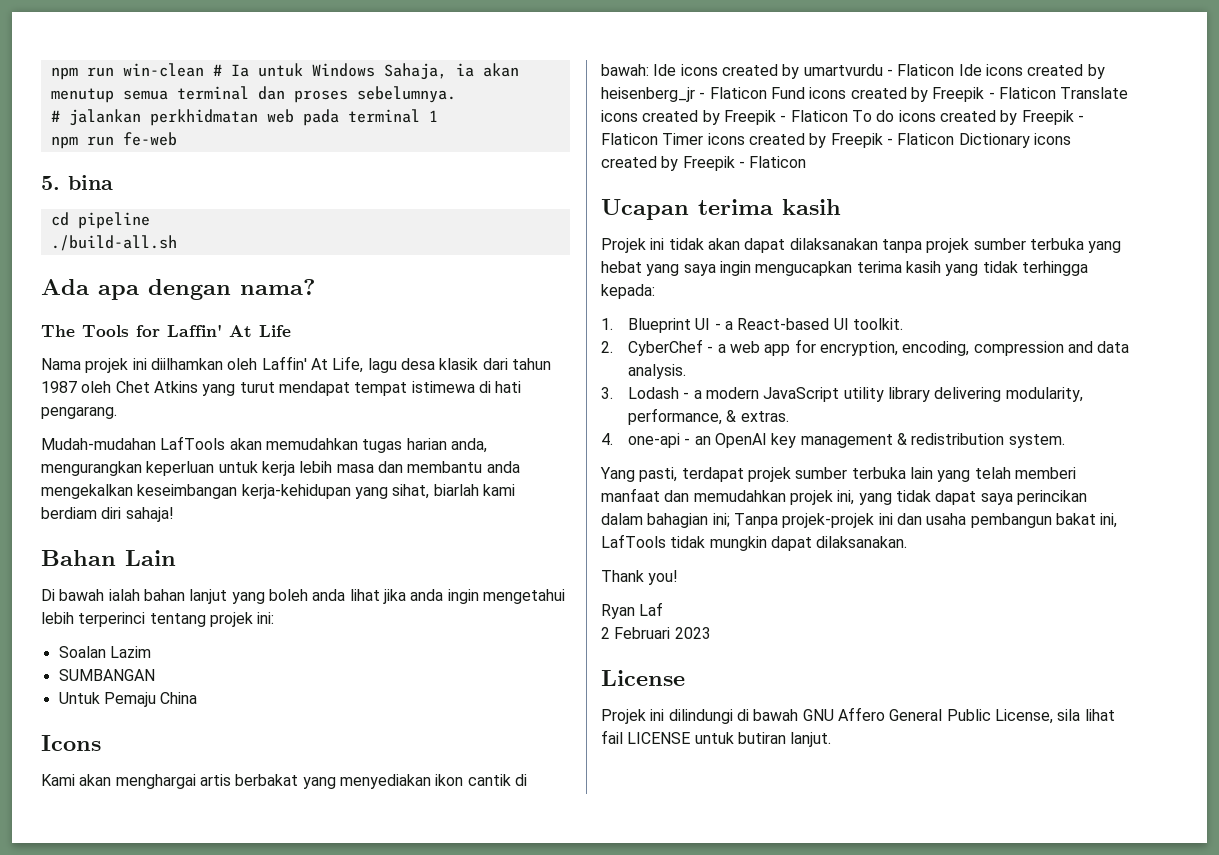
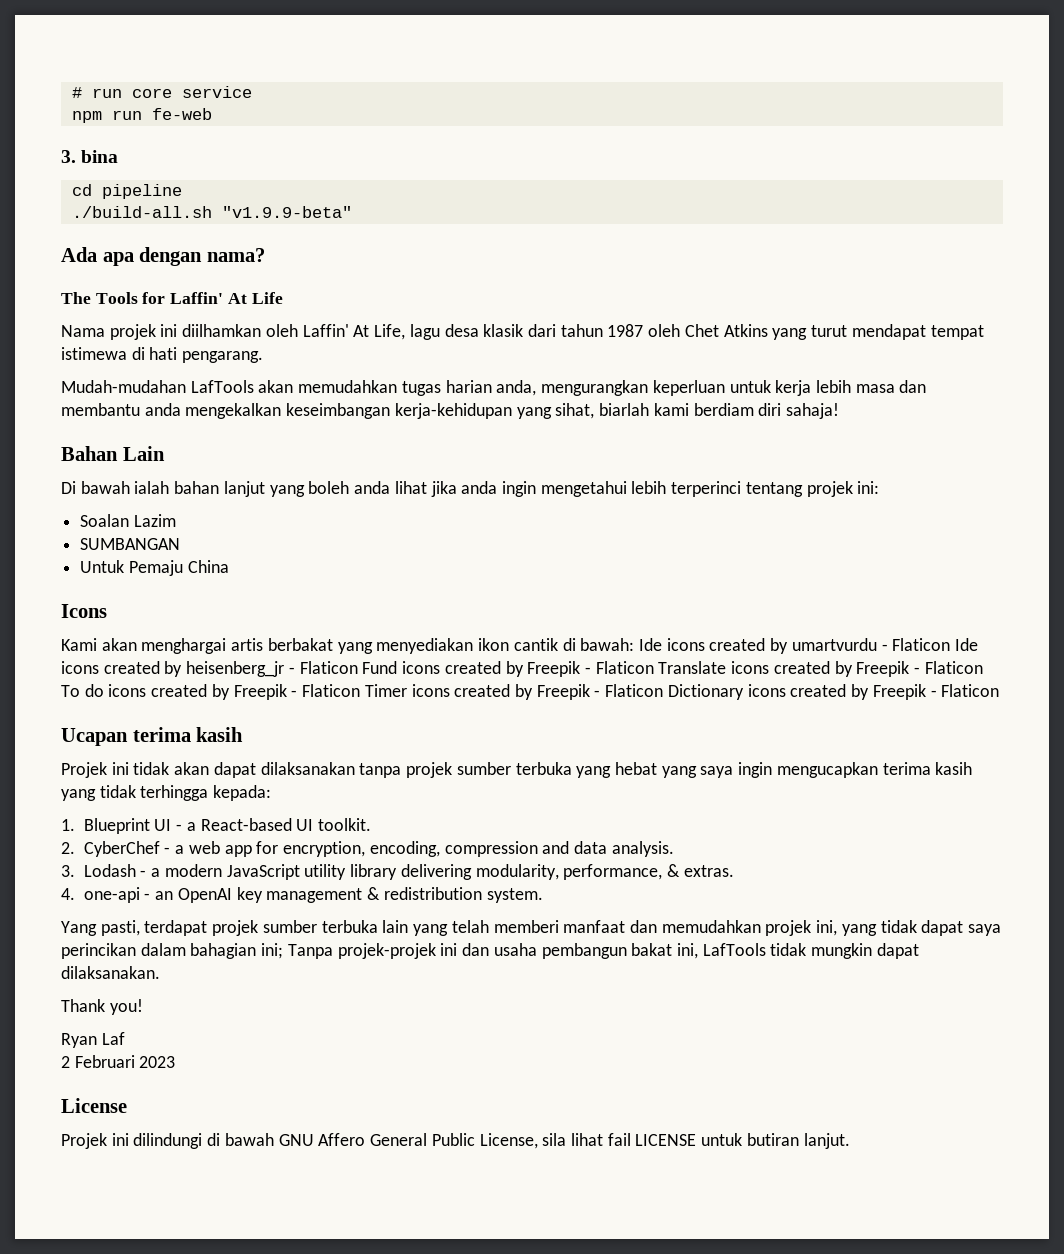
- npm run win-clean # Ia untuk Windows Sahaja, ia akan menutup semua terminal dan proses sebelumnya.
- # jalankan perkhidmatan web pada terminal 1
+ # run core service
- 5. bina
+ 3. bina
- ./build-all.sh
+ ./build-all.sh "v1.9.9-beta"

